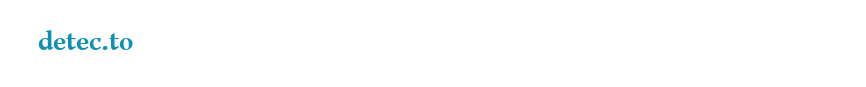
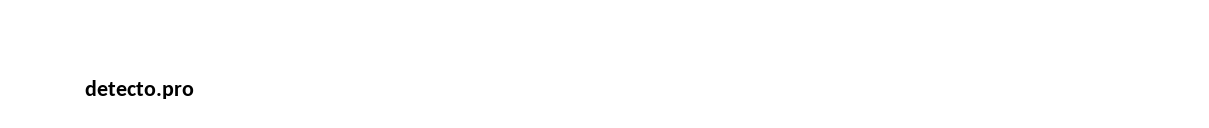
- detec.to
+ detecto.pro

